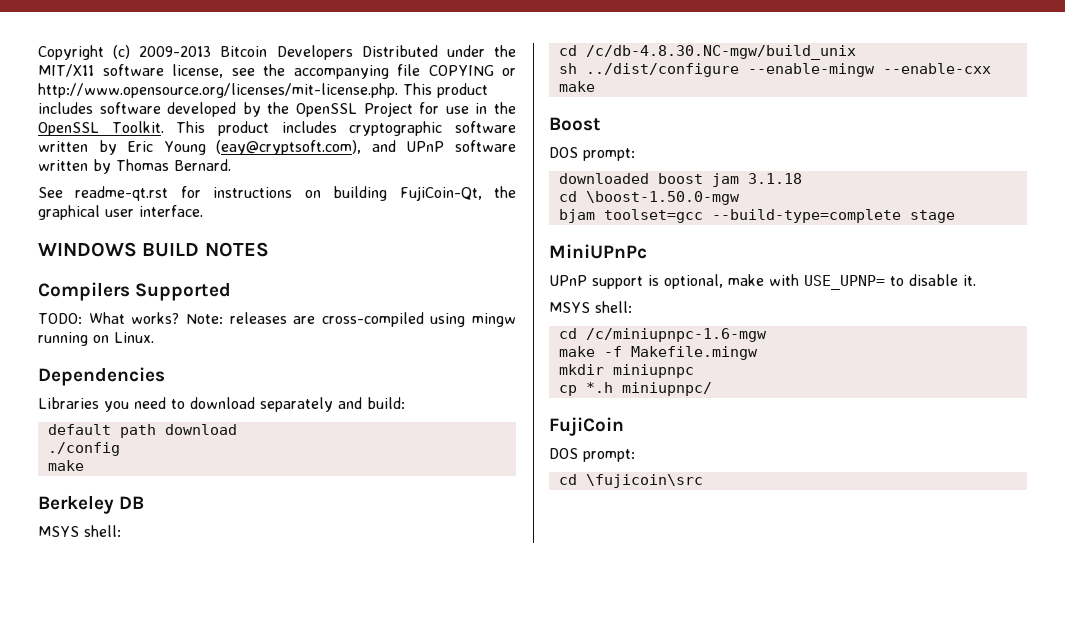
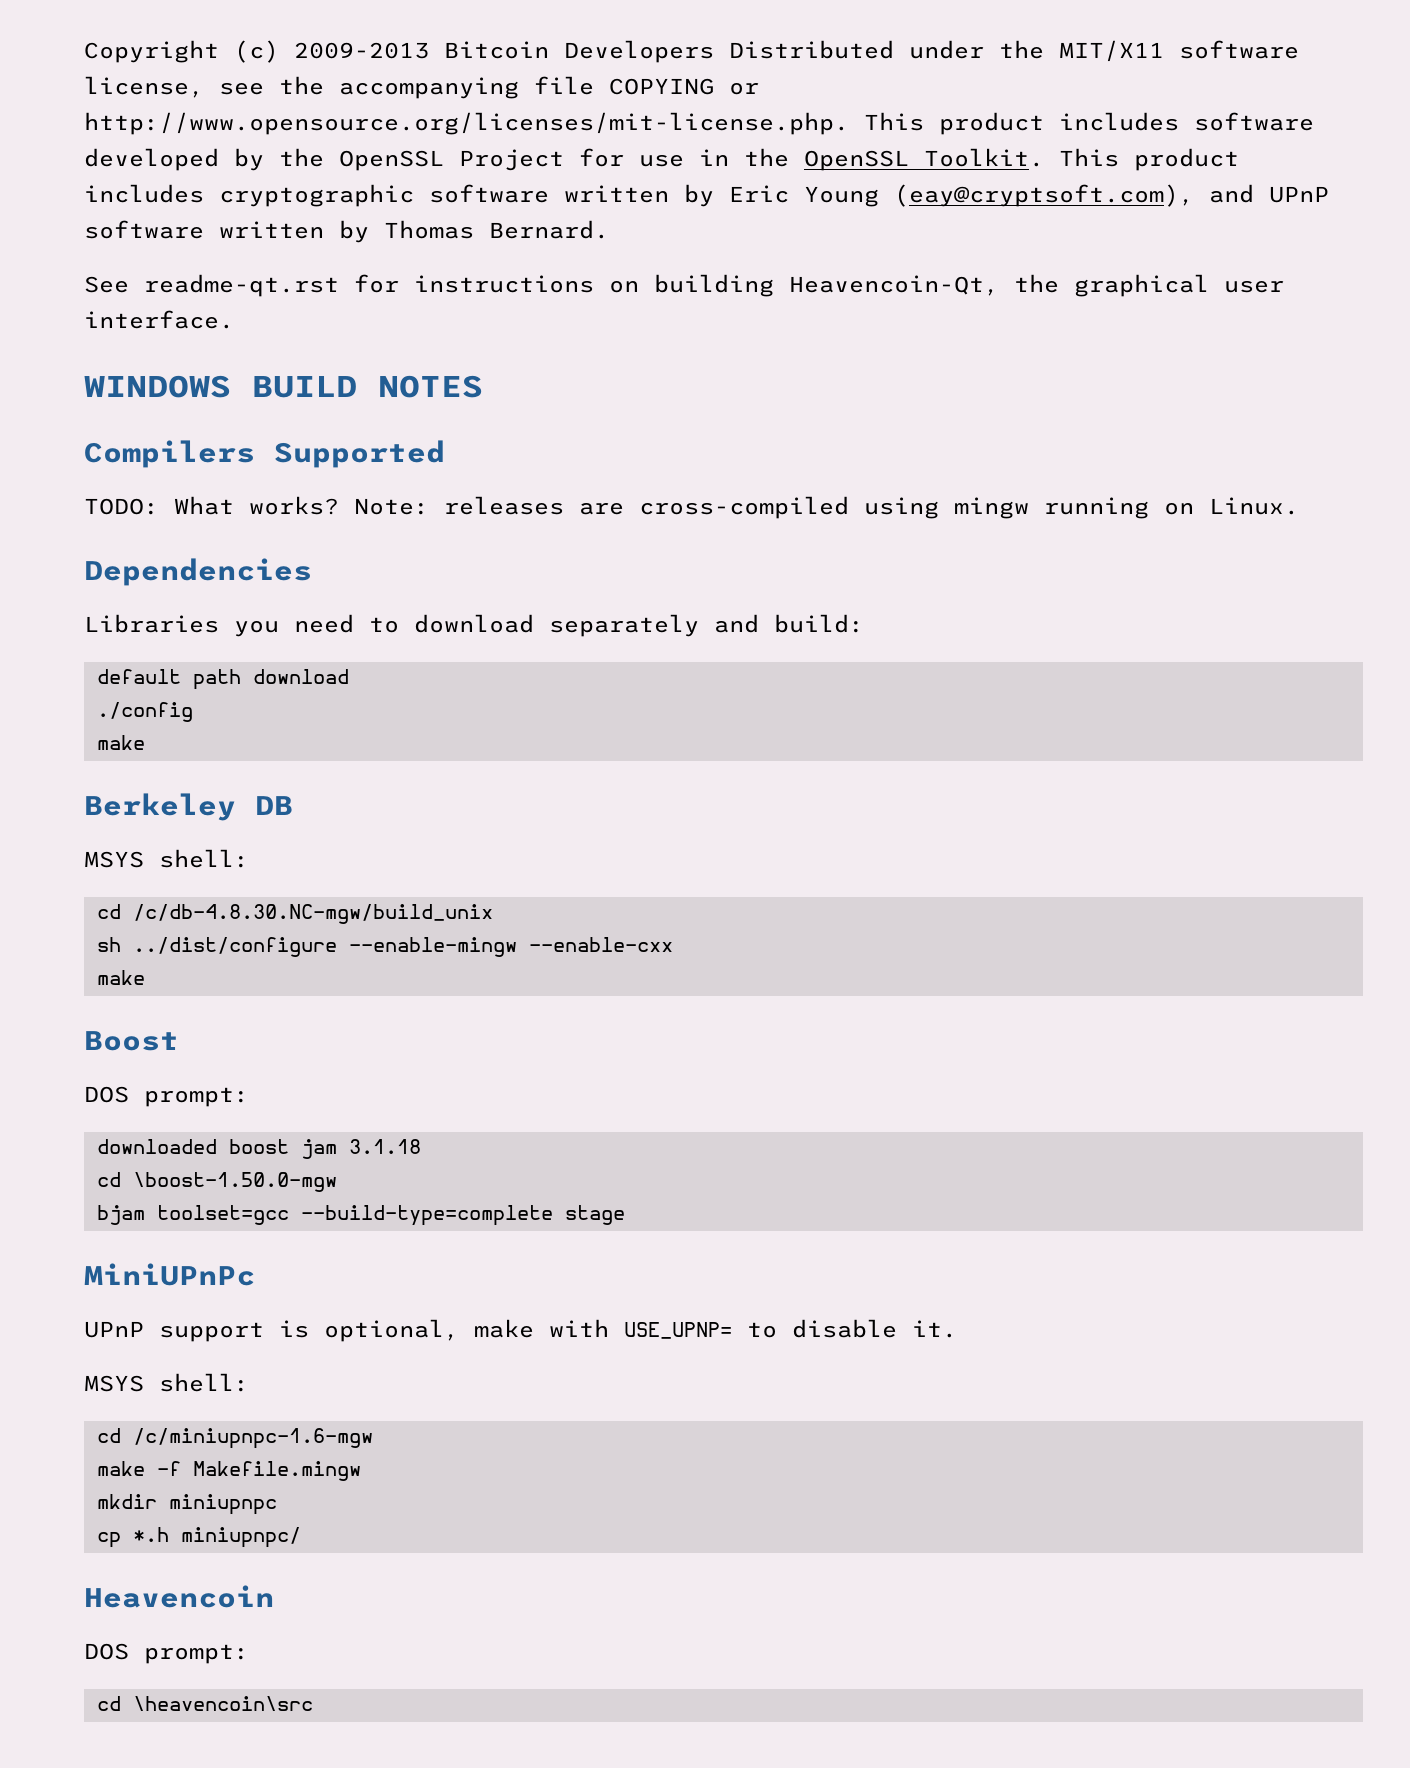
- See readme-qt.rst for instructions on building FujiCoin-Qt, the graphical user interface.
+ See readme-qt.rst for instructions on building Heavencoin-Qt, the graphical user interface.
- FujiCoin
+ Heavencoin
- cd \fujicoin\src
+ cd \heavencoin\src

